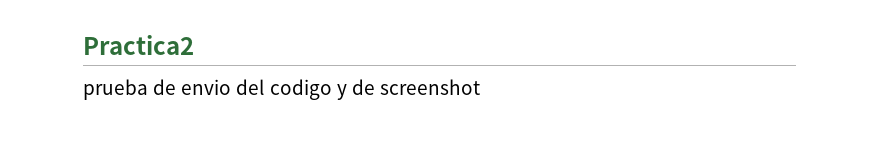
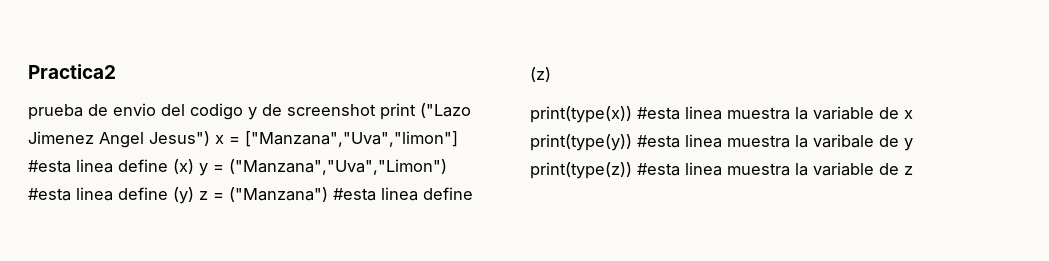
- prueba de envio del codigo y de screenshot
+ prueba de envio del codigo y de screenshot print ("Lazo Jimenez Angel Jesus") x = ["Manzana","Uva","limon"] #esta linea define (x) y = ("Manzana","Uva","Limon") #esta linea define (y) z = ("Manzana") #esta linea define (z)
+ print(type(x)) #esta linea muestra la variable de x print(type(y)) #esta linea muestra la varibale de y print(type(z)) #esta linea muestra la variable de z

